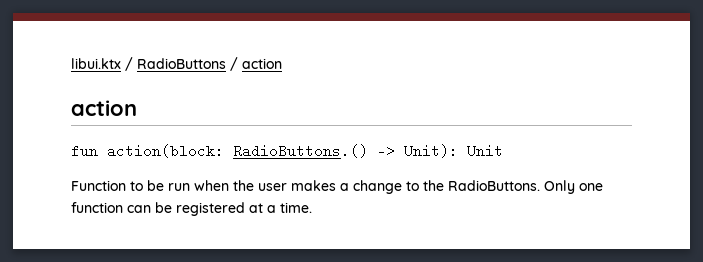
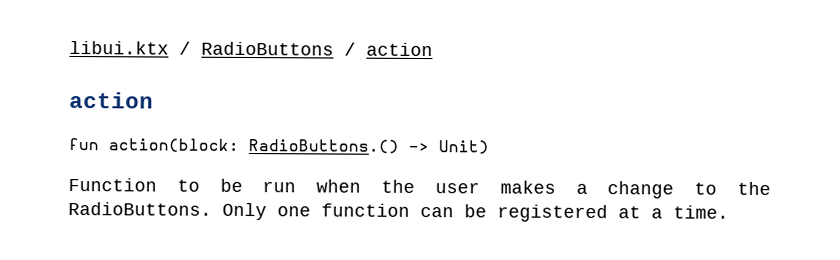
- fun action(block: RadioButtons.() -> Unit): Unit
+ fun action(block: RadioButtons.() -> Unit)

